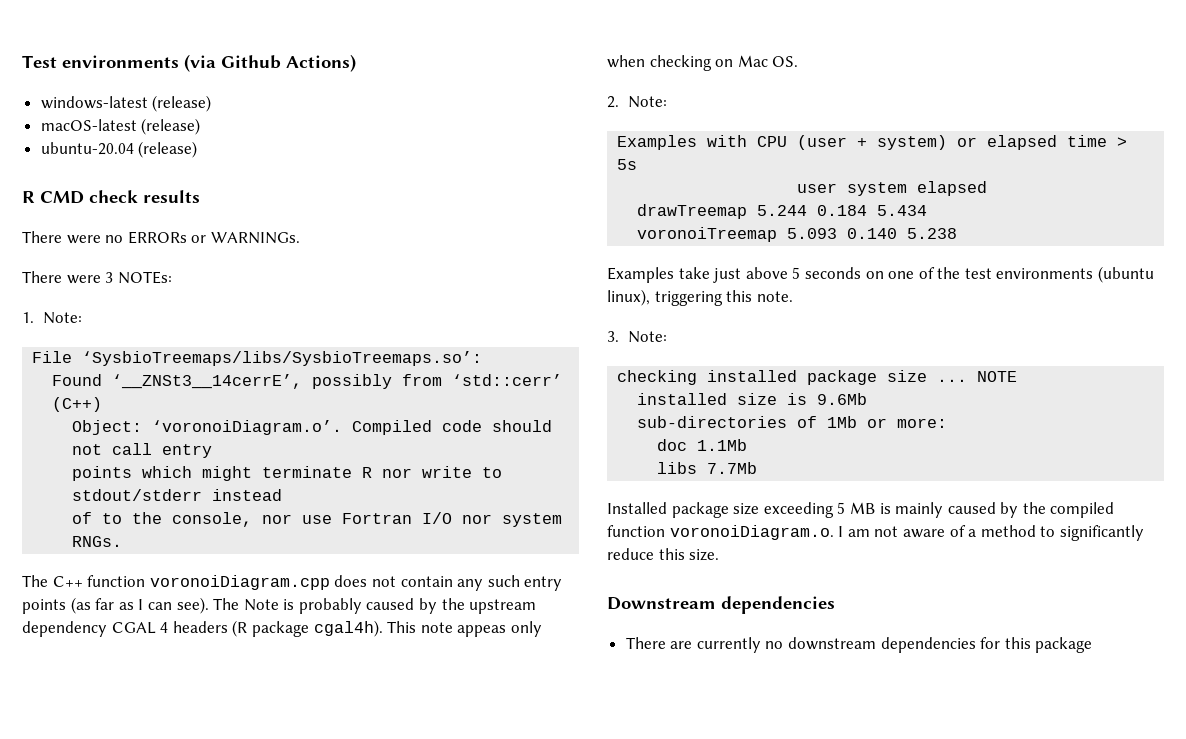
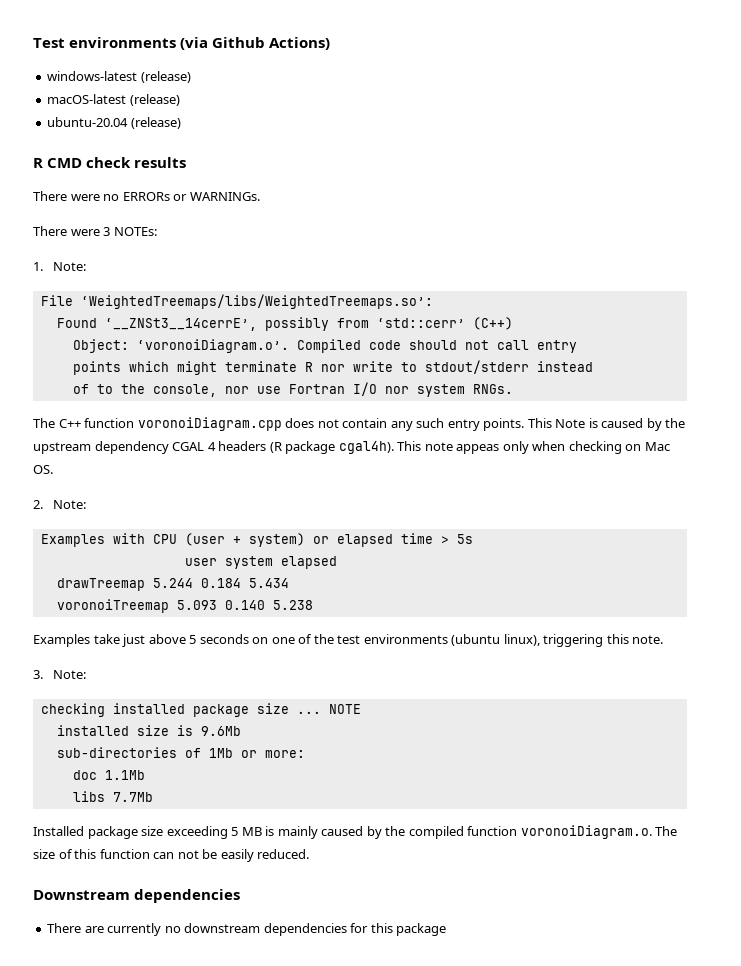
- File ‘SysbioTreemaps/libs/SysbioTreemaps.so’:
+ File ‘WeightedTreemaps/libs/WeightedTreemaps.so’:
- The C++ function voronoiDiagram.cpp does not contain any such entry points (as far as I can see). The Note is probably caused by the upstream dependency CGAL 4 headers (R package cgal4h).
+ The C++ function voronoiDiagram.cpp does not contain any such entry points. This Note is caused by the upstream dependency CGAL 4 headers (R package cgal4h).
- Installed package size exceeding 5 MB is mainly caused by the compiled function voronoiDiagram.o. I am not aware of a method to significantly reduce this size.
+ Installed package size exceeding 5 MB is mainly caused by the compiled function voronoiDiagram.o. The size of this function can not be easily reduced.

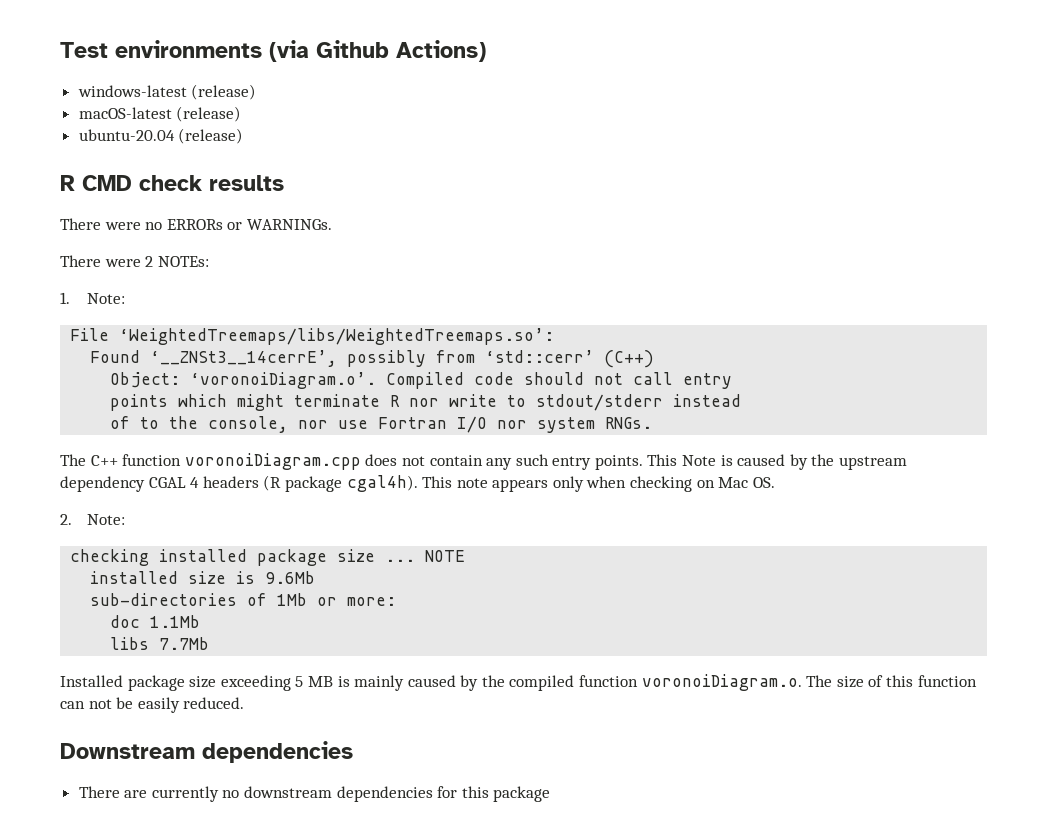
- There were 3 NOTEs:
+ There were 2 NOTEs:
- This note appeas only when checking on Mac OS.
+ This note appears only when checking on Mac OS.
- Examples with CPU (user + system) or elapsed time > 5s
- user system elapsed
- drawTreemap 5.244 0.184 5.434
- voronoiTreemap 5.093 0.140 5.238
- Examples take just above 5 seconds on one of the test environments (ubuntu linux), triggering this note.
- 3. Note:

